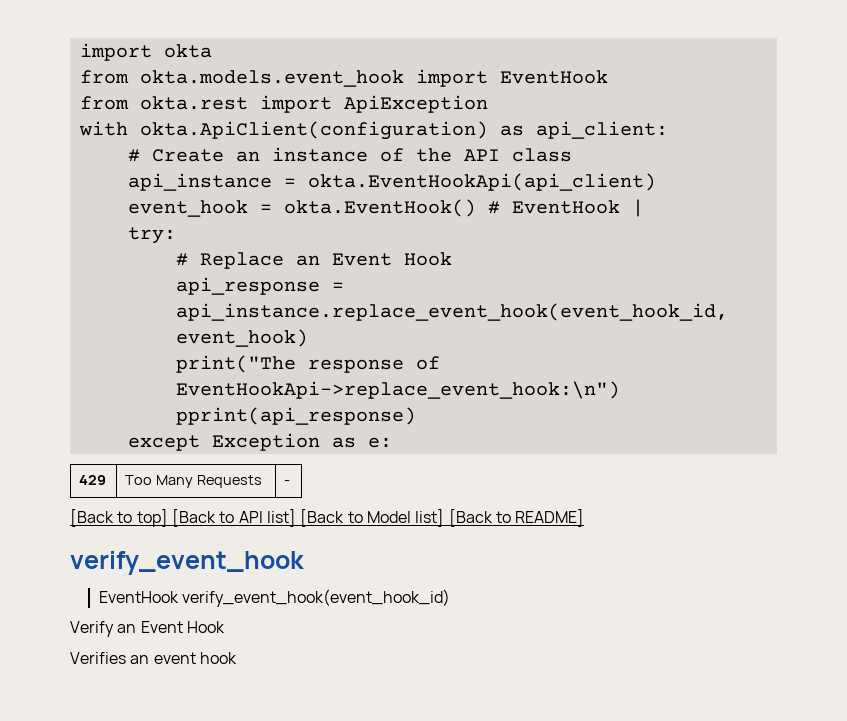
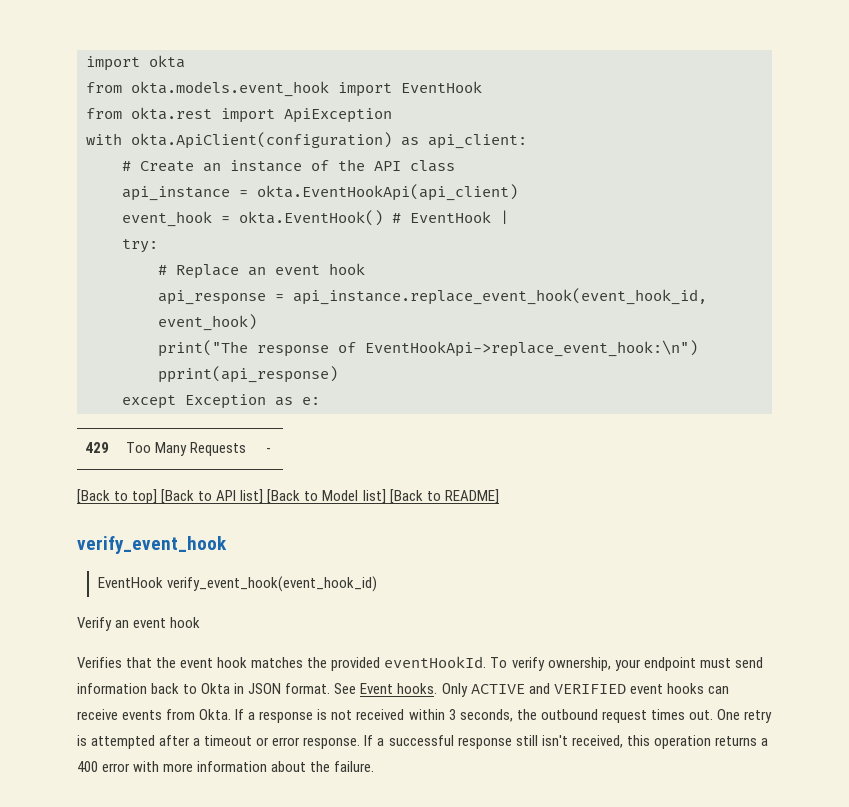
- # Replace an Event Hook
+ # Replace an event hook
- Verify an Event Hook
+ Verify an event hook
- Verifies an event hook
+ Verifies that the event hook matches the provided eventHookId. To verify ownership, your endpoint must send information back to Okta in JSON format. See Event hooks. Only ACTIVE and VERIFIED event hooks can receive events from Okta. If a response is not received within 3 seconds, the outbound request times out. One retry is attempted after a timeout or error response. If a successful response still isn't received, this operation returns a 400 error with more information about the failure.

